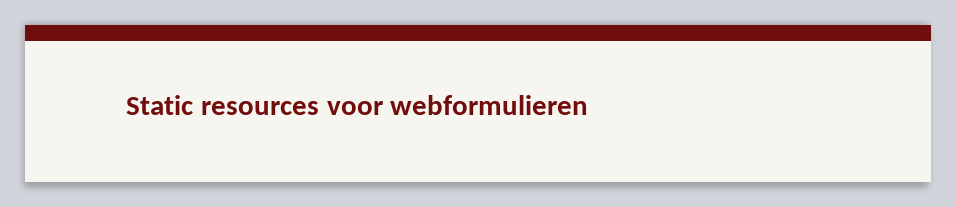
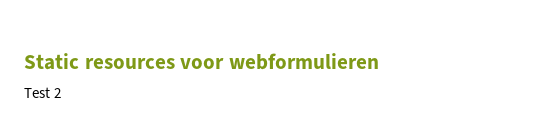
+ Test 2

